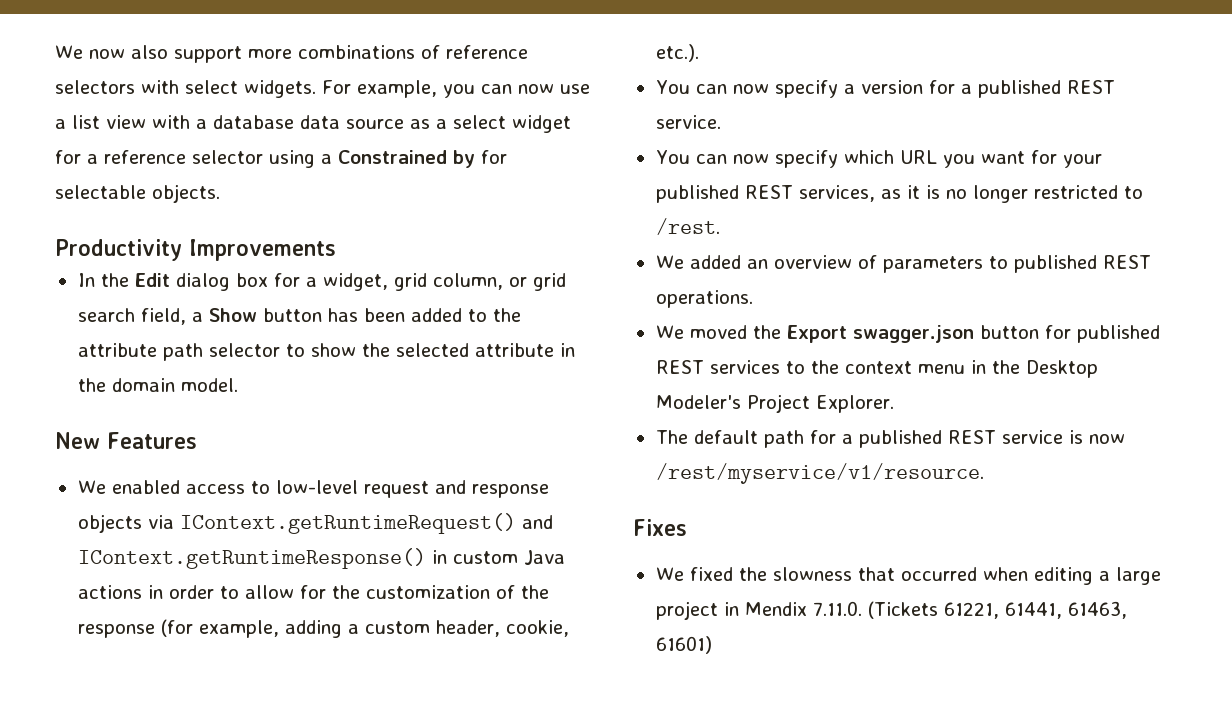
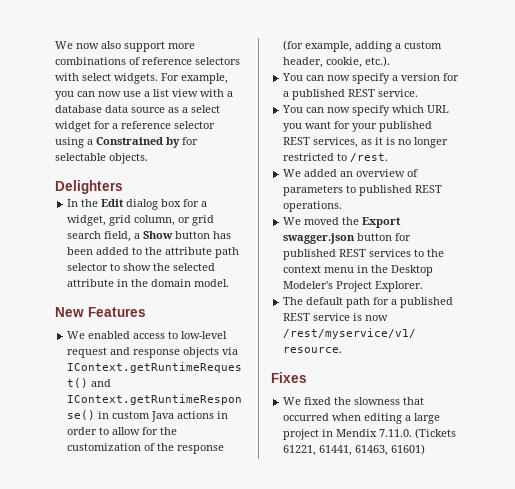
- Productivity Improvements
+ Delighters

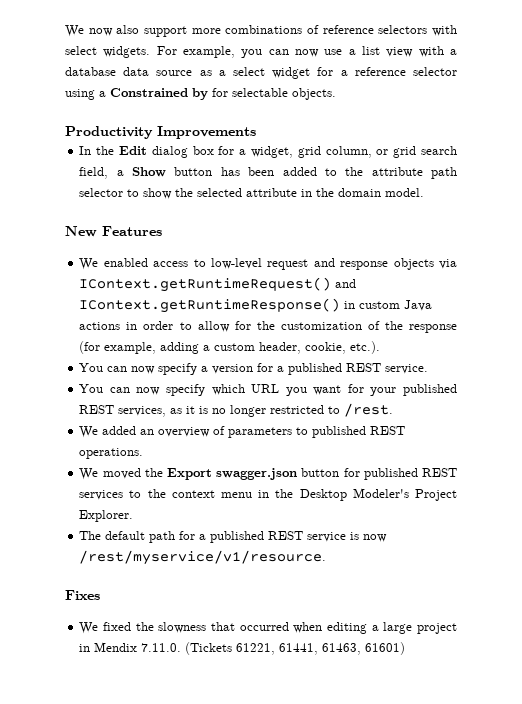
- Delighters
+ Productivity Improvements

